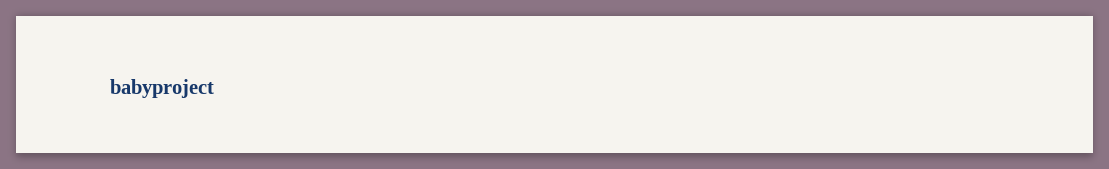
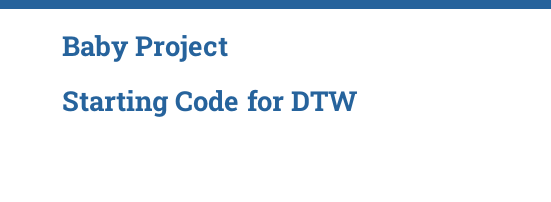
- babyproject
+ Baby Project
+ Starting Code for DTW

